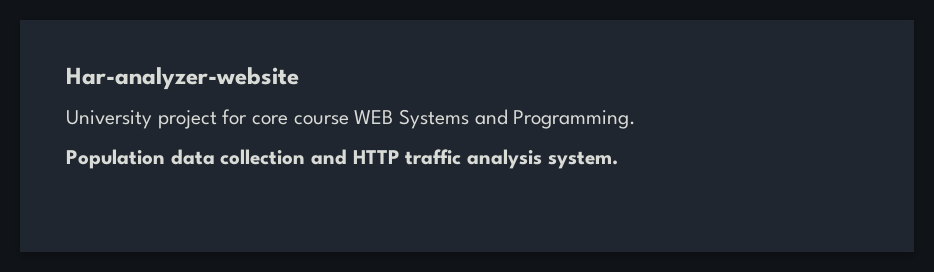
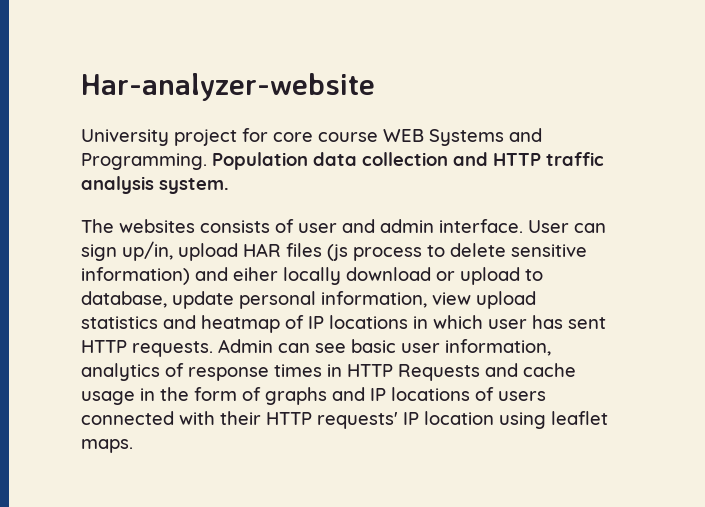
- University project for core course WEB Systems and Programming.
- Population data collection and HTTP traffic analysis system.
+ University project for core course WEB Systems and Programming. Population data collection and HTTP traffic analysis system.
+ The websites consists of user and admin interface. User can sign up/in, upload HAR files (js process to delete sensitive information) and eiher locally download or upload to database, update personal information, view upload statistics and heatmap of IP locations in which user has sent HTTP requests. Admin can see basic user information, analytics of response times in HTTP Requests and cache usage in the form of graphs and IP locations of users connected with their HTTP requests' IP location using leaflet maps.

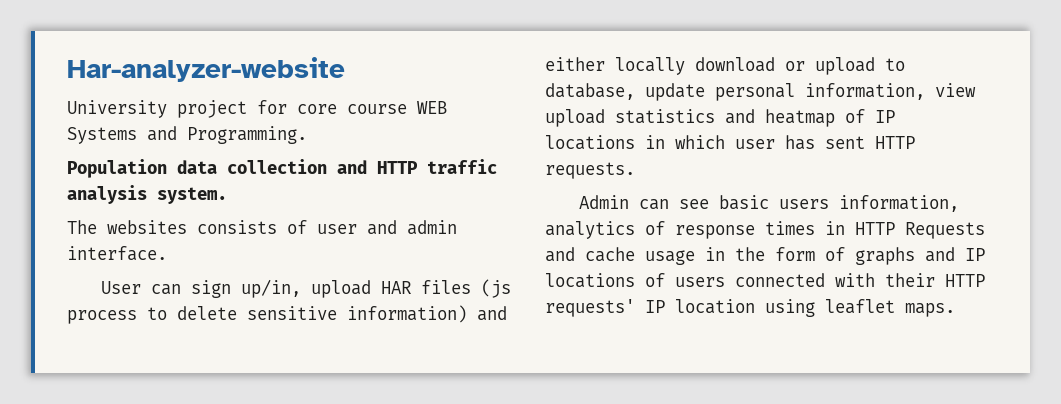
- University project for core course WEB Systems and Programming. Population data collection and HTTP traffic analysis system.
+ University project for core course WEB Systems and Programming.
+ Population data collection and HTTP traffic analysis system.
- The websites consists of user and admin interface. User can sign up/in, upload HAR files (js process to delete sensitive information) and eiher locally download or upload to database, update personal information, view upload statistics and heatmap of IP locations in which user has sent HTTP requests. Admin can see basic user information, analytics of response times in HTTP Requests and cache usage in the form of graphs and IP locations of users connected with their HTTP requests' IP location using leaflet maps.
+ The websites consists of user and admin interface.
+ User can sign up/in, upload HAR files (js process to delete sensitive information) and either locally download or upload to database, update personal information, view upload statistics and heatmap of IP locations in which user has sent HTTP requests.
+ Admin can see basic users information, analytics of response times in HTTP Requests and cache usage in the form of graphs and IP locations of users connected with their HTTP requests' IP location using leaflet maps.

